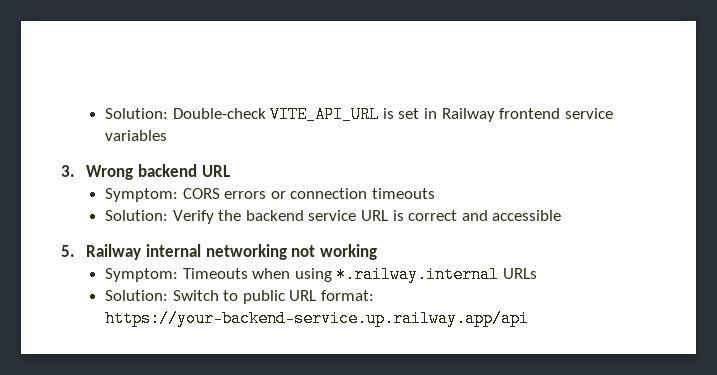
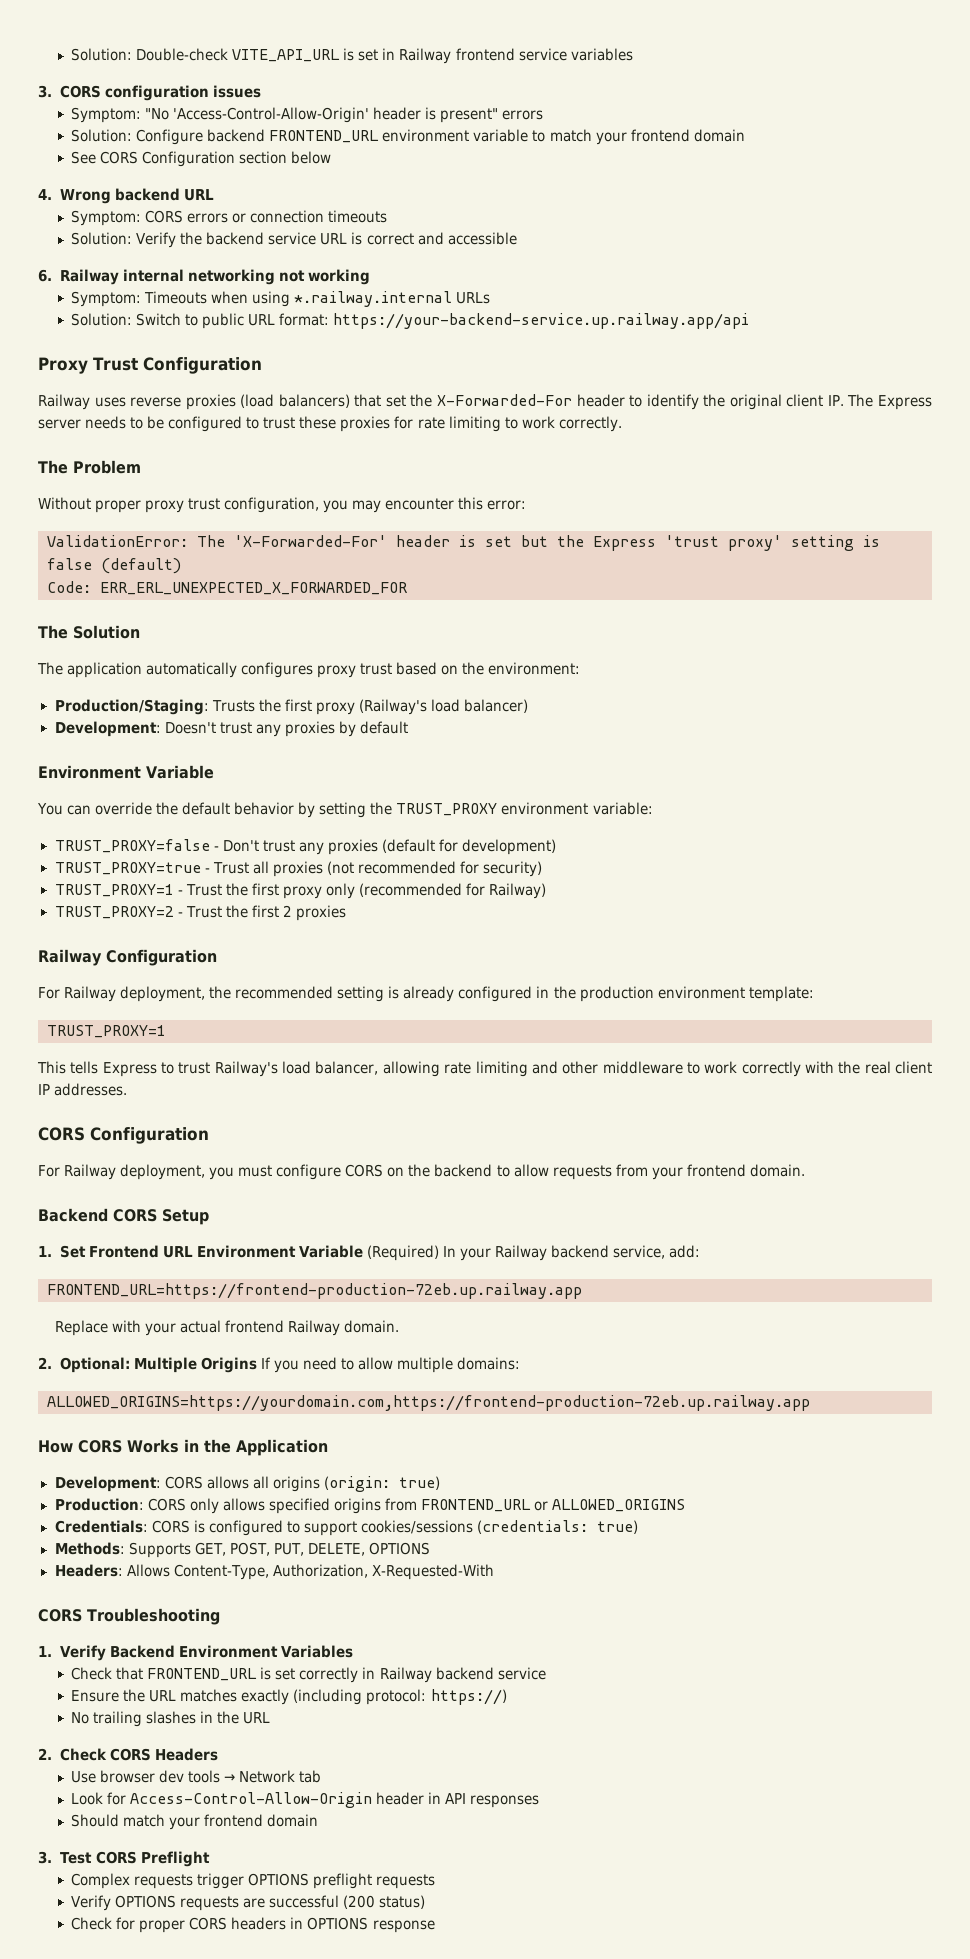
- 3. Wrong backend URL
+ 3. CORS configuration issues
+ Symptom: "No 'Access-Control-Allow-Origin' header is present" errors
+ Solution: Configure backend FRONTEND_URL environment variable to match your frontend domain
+ See CORS Configuration section below
+ 4. Wrong backend URL
- 5. Railway internal networking not working
+ 6. Railway internal networking not working
+ Proxy Trust Configuration
+ Railway uses reverse proxies (load balancers) that set the X-Forwarded-For header to identify the original client IP. The Express server needs to be configured to trust these proxies for rate limiting to work correctly.
+ The Problem
+ Without proper proxy trust configuration, you may encounter this error:
+ ValidationError: The 'X-Forwarded-For' header is set but the Express 'trust proxy' setting is false (default)
+ Code: ERR_ERL_UNEXPECTED_X_FORWARDED_FOR
+ The Solution
+ The application automatically configures proxy trust based on the environment:
+ Production/Staging: Trusts the first proxy (Railway's load balancer)
+ Development: Doesn't trust any proxies by default
+ Environment Variable
+ You can override the default behavior by setting the TRUST_PROXY environment variable:
+ TRUST_PROXY=false - Don't trust any proxies (default for development)
+ TRUST_PROXY=true - Trust all proxies (not recommended for security)
+ TRUST_PROXY=1 - Trust the first proxy only (recommended for Railway)
+ TRUST_PROXY=2 - Trust the first 2 proxies
+ Railway Configuration
+ For Railway deployment, the recommended setting is already configured in the production environment template:
+ TRUST_PROXY=1
+ This tells Express to trust Railway's load balancer, allowing rate limiting and other middleware to work correctly with the real client IP addresses.
+ CORS Configuration
+ For Railway deployment, you must configure CORS on the backend to allow requests from your frontend domain.
+ Backend CORS Setup
+ 1. Set Frontend URL Environment Variable (Required) In your Railway backend service, add:
+ FRONTEND_URL=https://frontend-production-72eb.up.railway.app
+ Replace with your actual frontend Railway domain.
+ 2. Optional: Multiple Origins If you need to allow multiple domains:
+ ALLOWED_ORIGINS=https://yourdomain.com,https://frontend-production-72eb.up.railway.app
+ How CORS Works in the Application
+ Development: CORS allows all origins (origin: true)
+ Production: CORS only allows specified origins from FRONTEND_URL or ALLOWED_ORIGINS
+ Credentials: CORS is configured to support cookies/sessions (credentials: true)
+ Methods: Supports GET, POST, PUT, DELETE, OPTIONS
+ Headers: Allows Content-Type, Authorization, X-Requested-With
+ CORS Troubleshooting
+ 1. Verify Backend Environment Variables
+ Check that FRONTEND_URL is set correctly in Railway backend service
+ Ensure the URL matches exactly (including protocol: https://)
+ No trailing slashes in the URL
+ 2. Check CORS Headers
+ Use browser dev tools → Network tab
+ Look for Access-Control-Allow-Origin header in API responses
+ Should match your frontend domain
+ 3. Test CORS Preflight
+ Complex requests trigger OPTIONS preflight requests
+ Verify OPTIONS requests are successful (200 status)
+ Check for proper CORS headers in OPTIONS response

